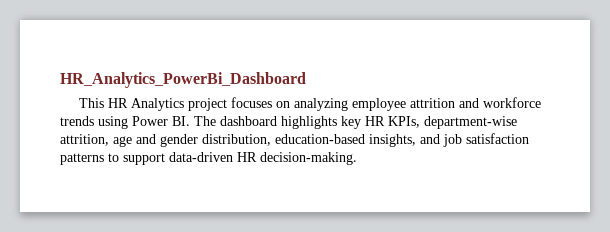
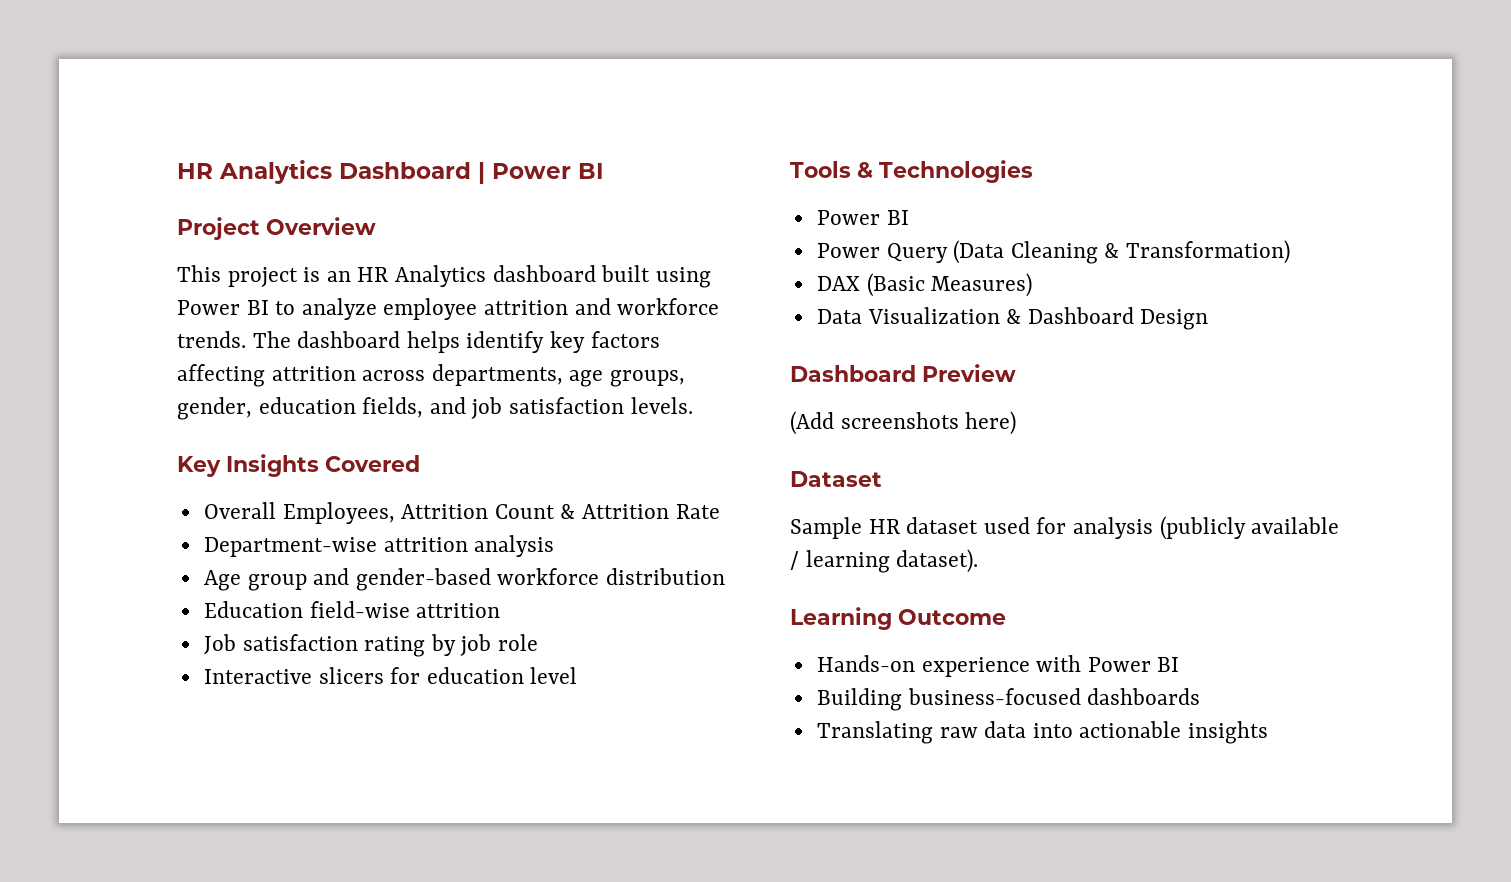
- HR_Analytics_PowerBi_Dashboard
- This HR Analytics project focuses on analyzing employee attrition and workforce trends using Power BI. The dashboard highlights key HR KPIs, department-wise attrition, age and gender distribution, education-based insights, and job satisfaction patterns to support data-driven HR decision-making.
+ HR Analytics Dashboard | Power BI
+ Project Overview
+ This project is an HR Analytics dashboard built using Power BI to analyze employee attrition and workforce trends. The dashboard helps identify key factors affecting attrition across departments, age groups, gender, education fields, and job satisfaction levels.
+ Key Insights Covered
+ Overall Employees, Attrition Count & Attrition Rate
+ Department-wise attrition analysis
+ Age group and gender-based workforce distribution
+ Education field-wise attrition
+ Job satisfaction rating by job role
+ Interactive slicers for education level
+ Tools & Technologies
+ Power BI
+ Power Query (Data Cleaning & Transformation)
+ DAX (Basic Measures)
+ Data Visualization & Dashboard Design
+ Dashboard Preview
+ (Add screenshots here)
+ Dataset
+ Sample HR dataset used for analysis (publicly available / learning dataset).
+ Learning Outcome
+ Hands-on experience with Power BI
+ Building business-focused dashboards
+ Translating raw data into actionable insights

